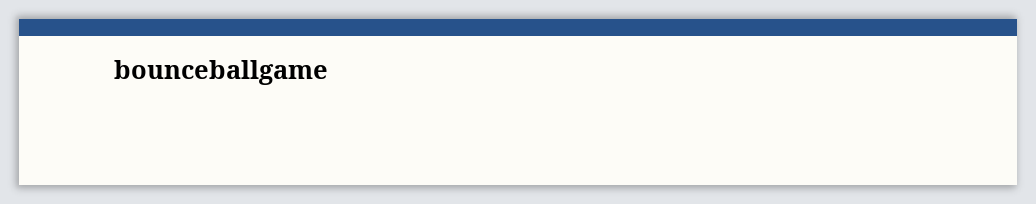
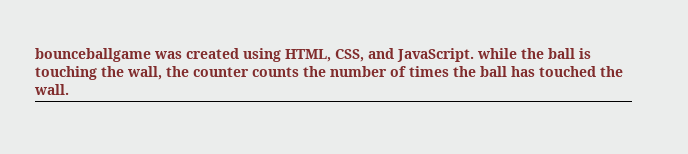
- bounceballgame
+ bounceballgame was created using HTML, CSS, and JavaScript. while the ball is touching the wall, the counter counts the number of times the ball has touched the wall.

